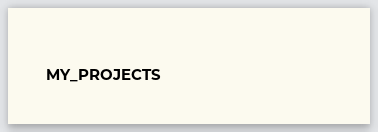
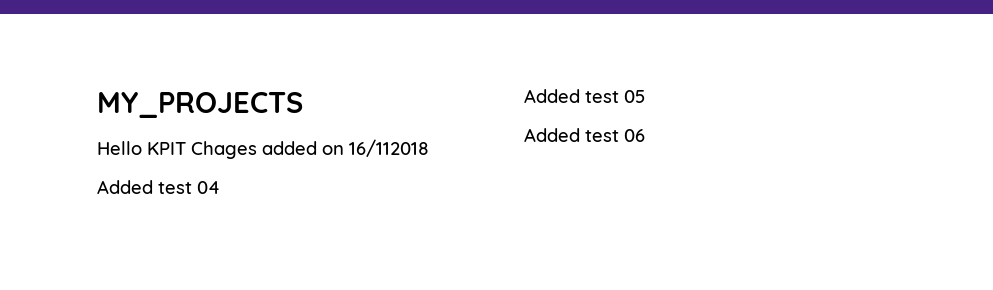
+ Hello KPIT Chages added on 16/112018
+ Added test 04
+ Added test 05
+ Added test 06

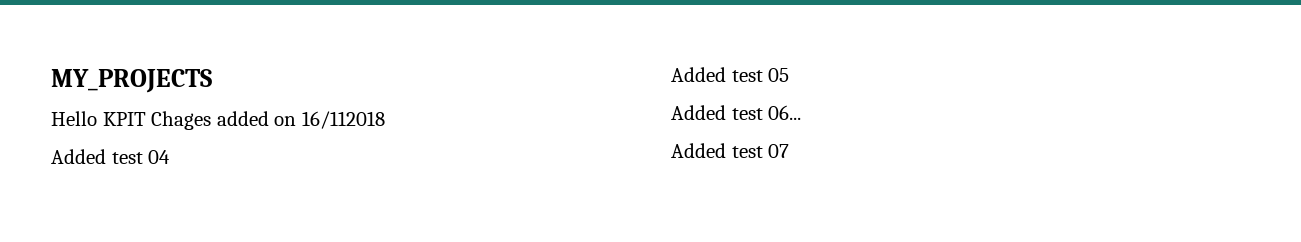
- Added test 06
+ Added test 06...
+ Added test 07

